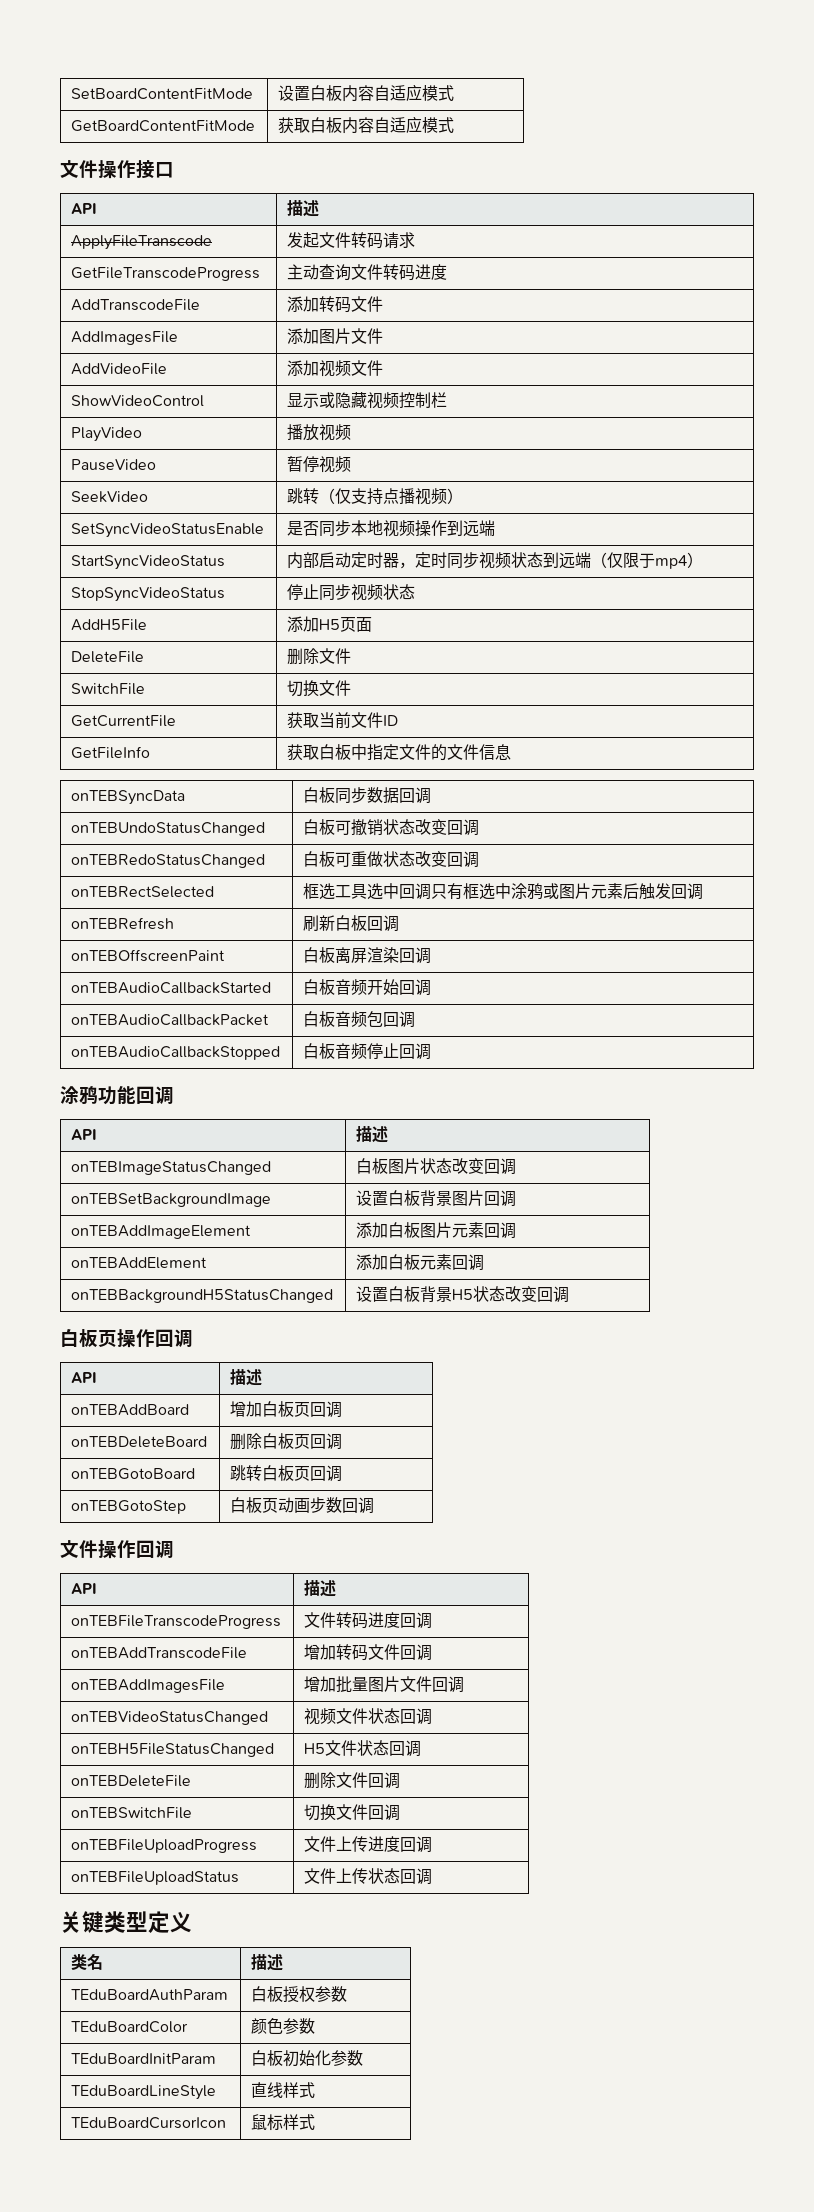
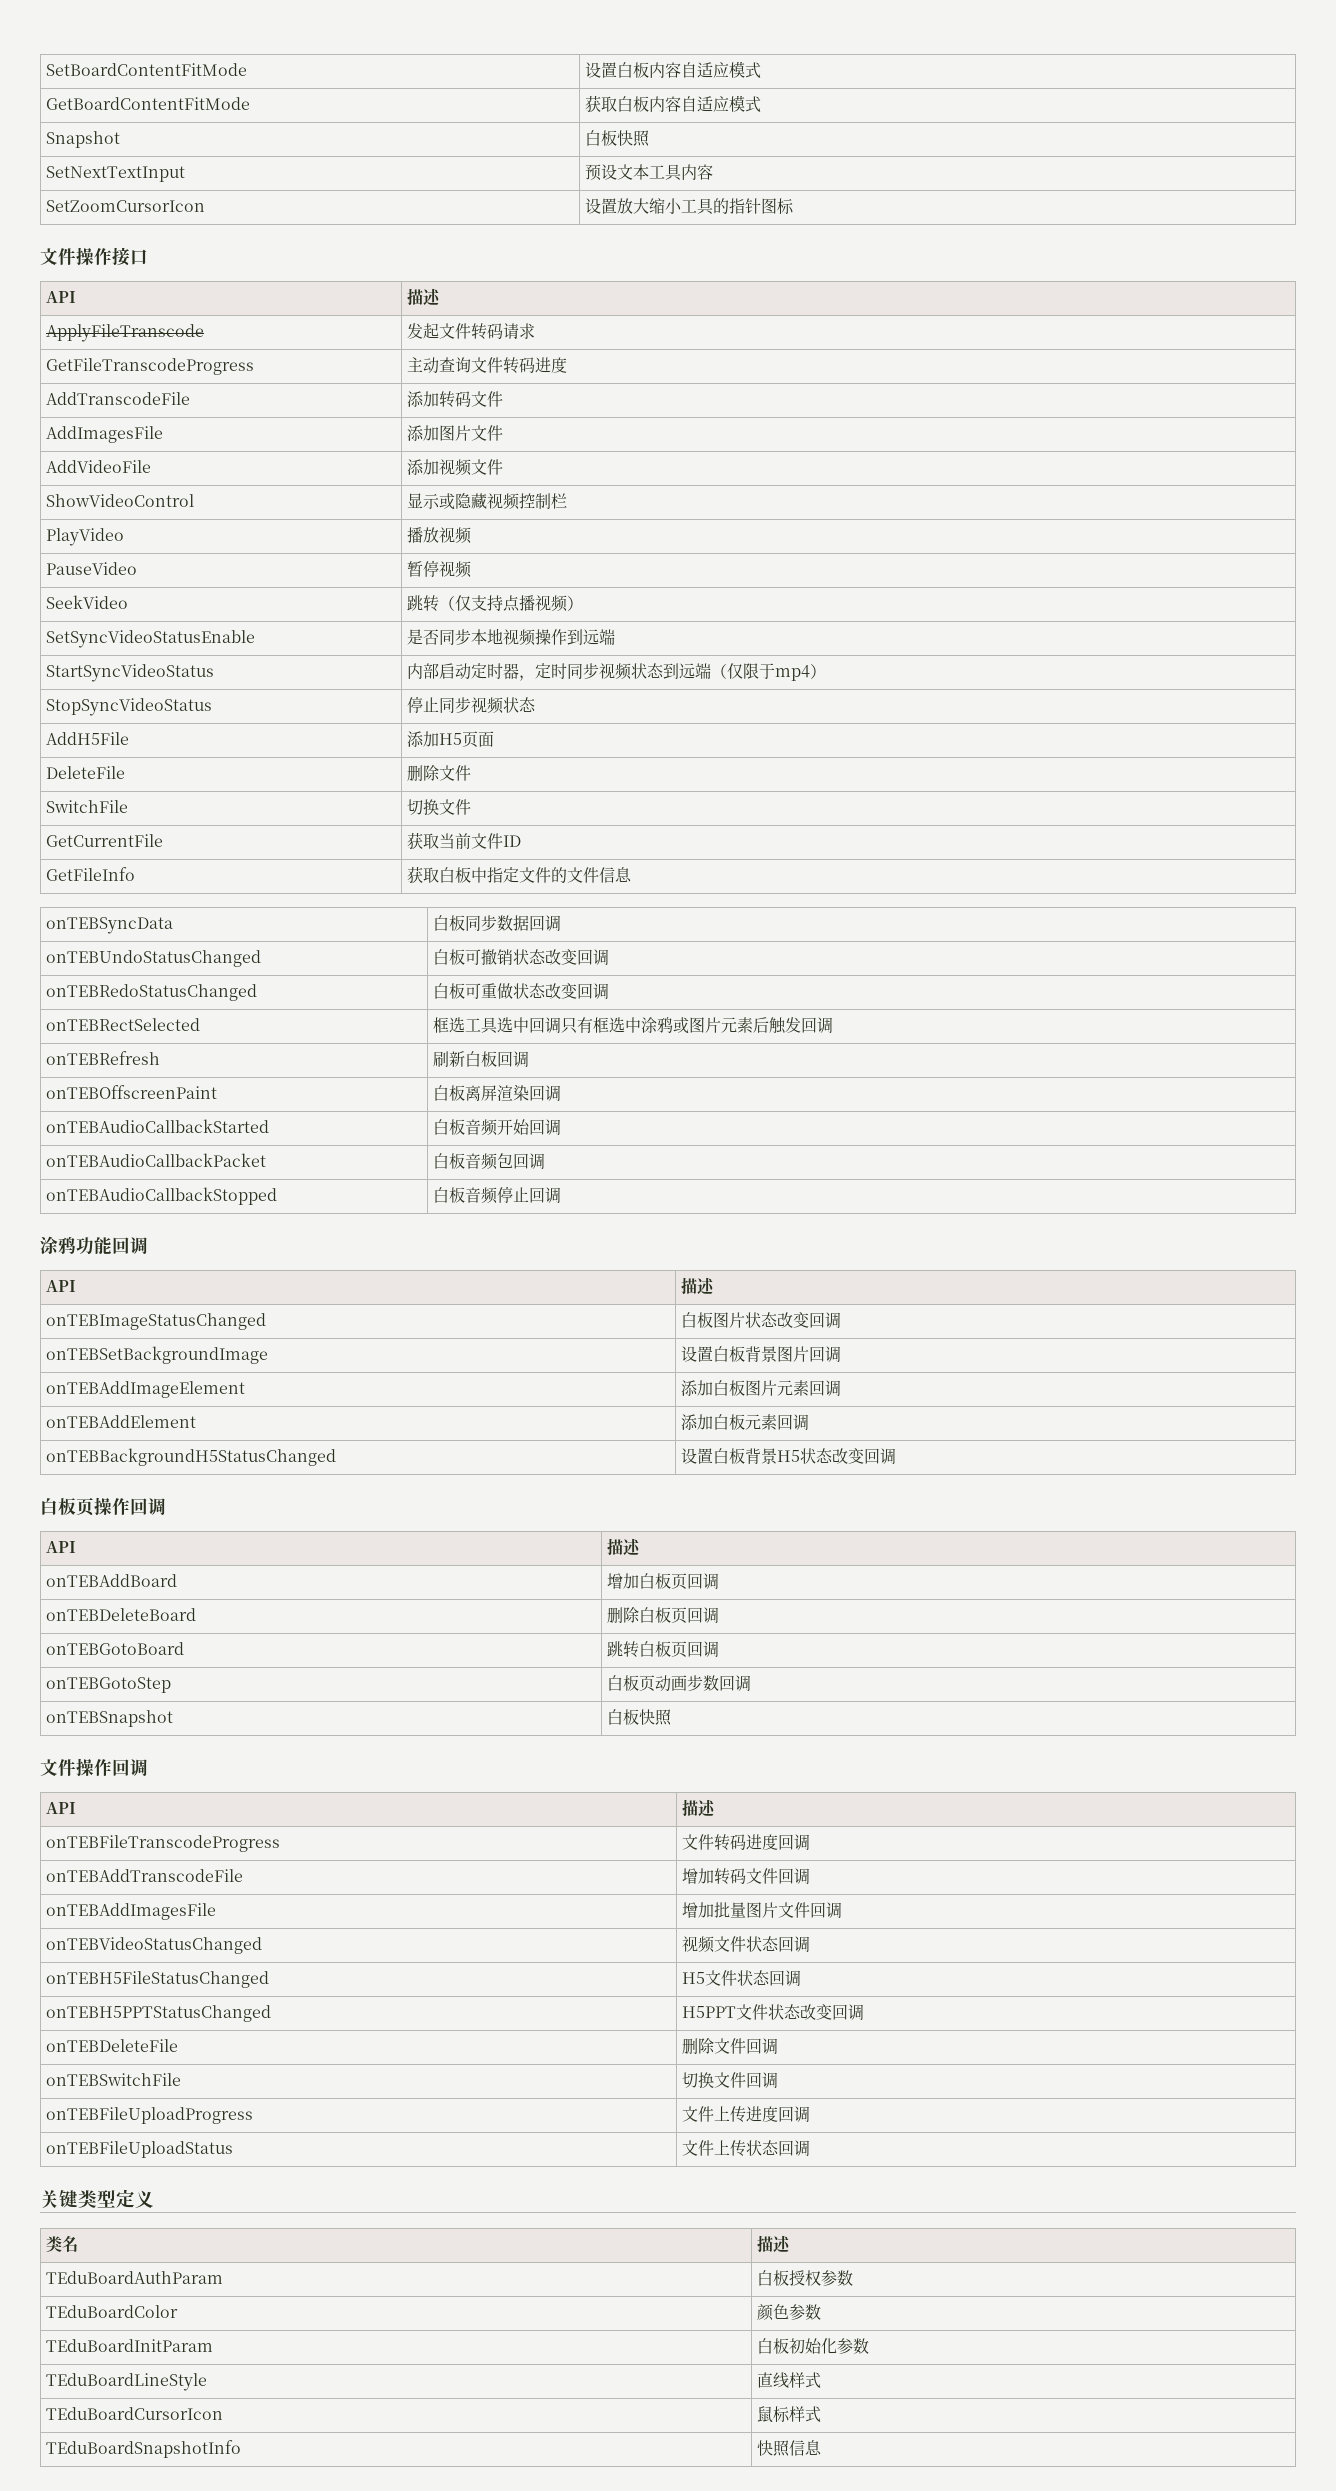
+ Snapshot | 白板快照
+ SetNextTextInput | 预设文本工具内容
+ SetZoomCursorIcon | 设置放大缩小工具的指针图标
+ onTEBSnapshot | 白板快照
+ onTEBH5PPTStatusChanged | H5PPT文件状态改变回调
+ TEduBoardSnapshotInfo | 快照信息

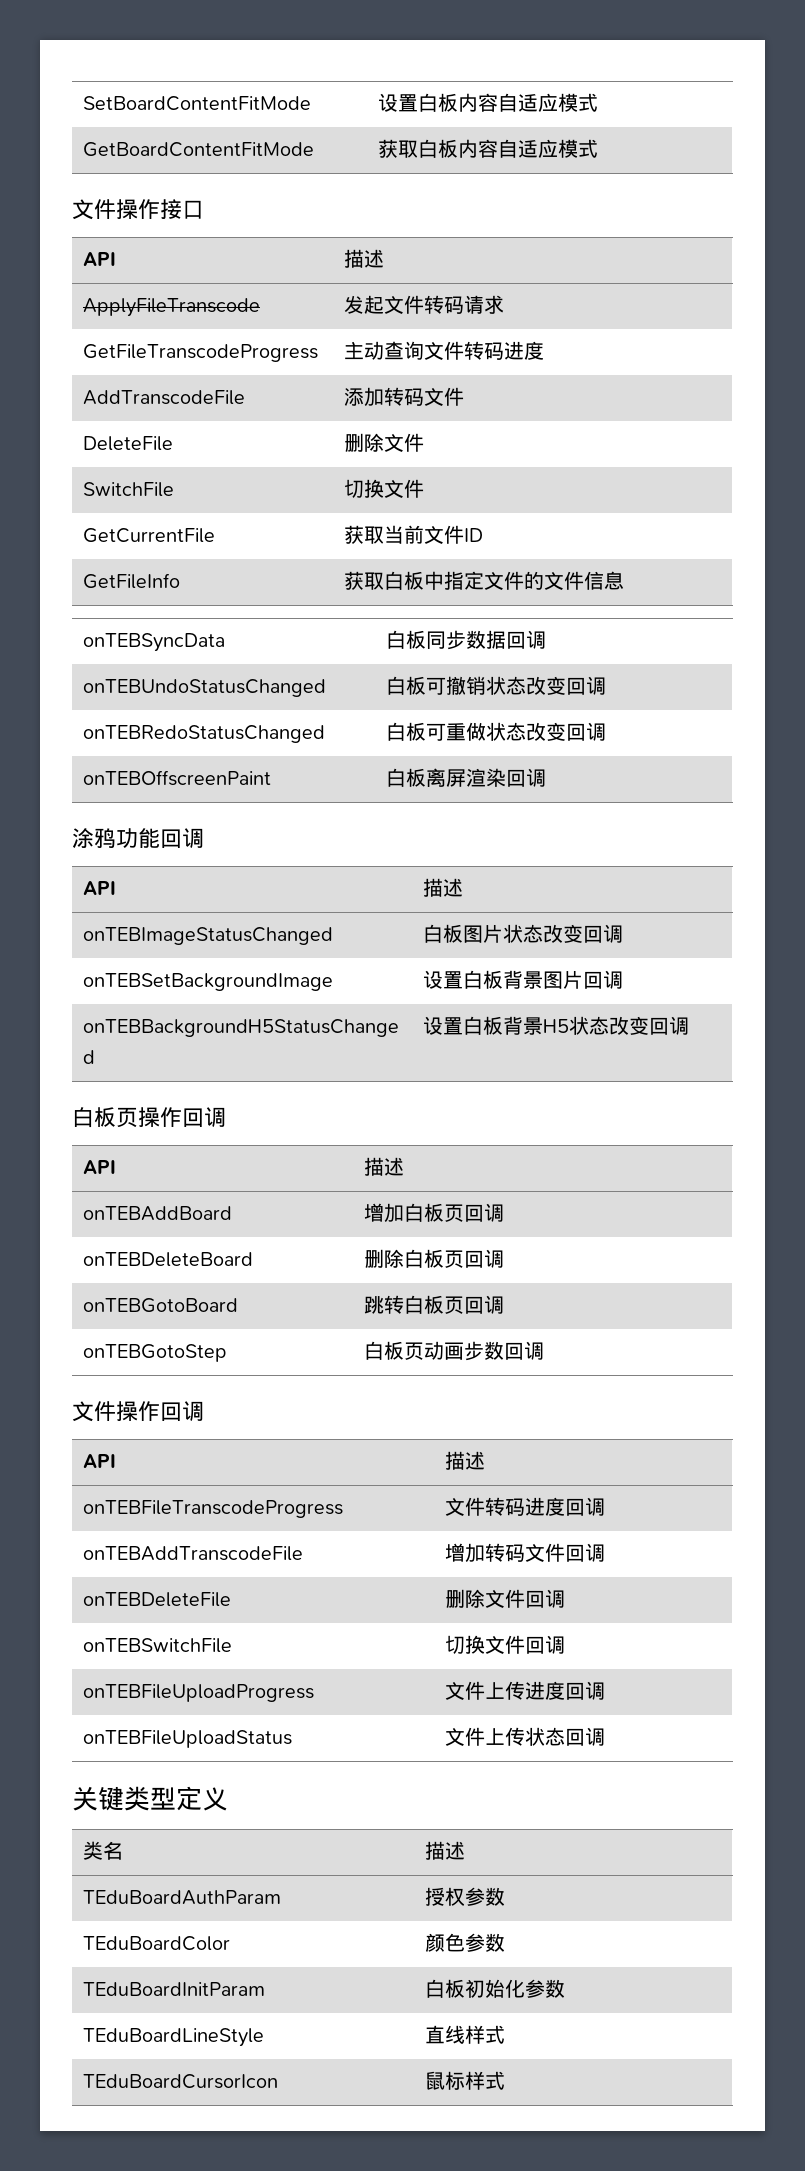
- Snapshot | 白板快照
- SetNextTextInput | 预设文本工具内容
- SetZoomCursorIcon | 设置放大缩小工具的指针图标
- AddImagesFile | 添加图片文件
- AddVideoFile | 添加视频文件
- ShowVideoControl | 显示或隐藏视频控制栏
- PlayVideo | 播放视频
- PauseVideo | 暂停视频
- SeekVideo | 跳转（仅支持点播视频）
- SetSyncVideoStatusEnable | 是否同步本地视频操作到远端
- StartSyncVideoStatus | 内部启动定时器，定时同步视频状态到远端（仅限于mp4）
- StopSyncVideoStatus | 停止同步视频状态
- AddH5File | 添加H5页面
- onTEBRectSelected | 框选工具选中回调只有框选中涂鸦或图片元素后触发回调
- onTEBRefresh | 刷新白板回调
- onTEBAudioCallbackStarted | 白板音频开始回调
- onTEBAudioCallbackPacket | 白板音频包回调
- onTEBAudioCallbackStopped | 白板音频停止回调
- onTEBAddImageElement | 添加白板图片元素回调
- onTEBAddElement | 添加白板元素回调
- onTEBSnapshot | 白板快照
- onTEBAddImagesFile | 增加批量图片文件回调
- onTEBVideoStatusChanged | 视频文件状态回调
- onTEBH5FileStatusChanged | H5文件状态回调
- onTEBH5PPTStatusChanged | H5PPT文件状态改变回调
- TEduBoardAuthParam | 白板授权参数
+ TEduBoardAuthParam | 授权参数
- TEduBoardSnapshotInfo | 快照信息

